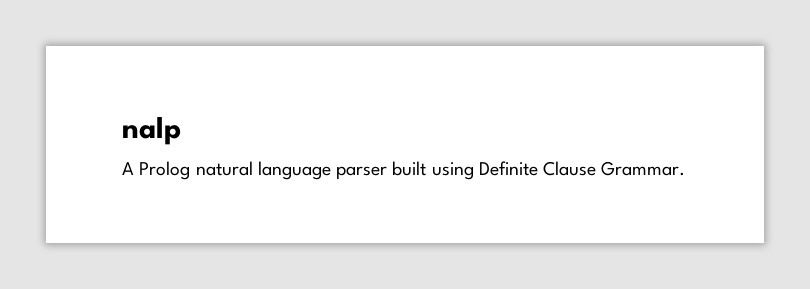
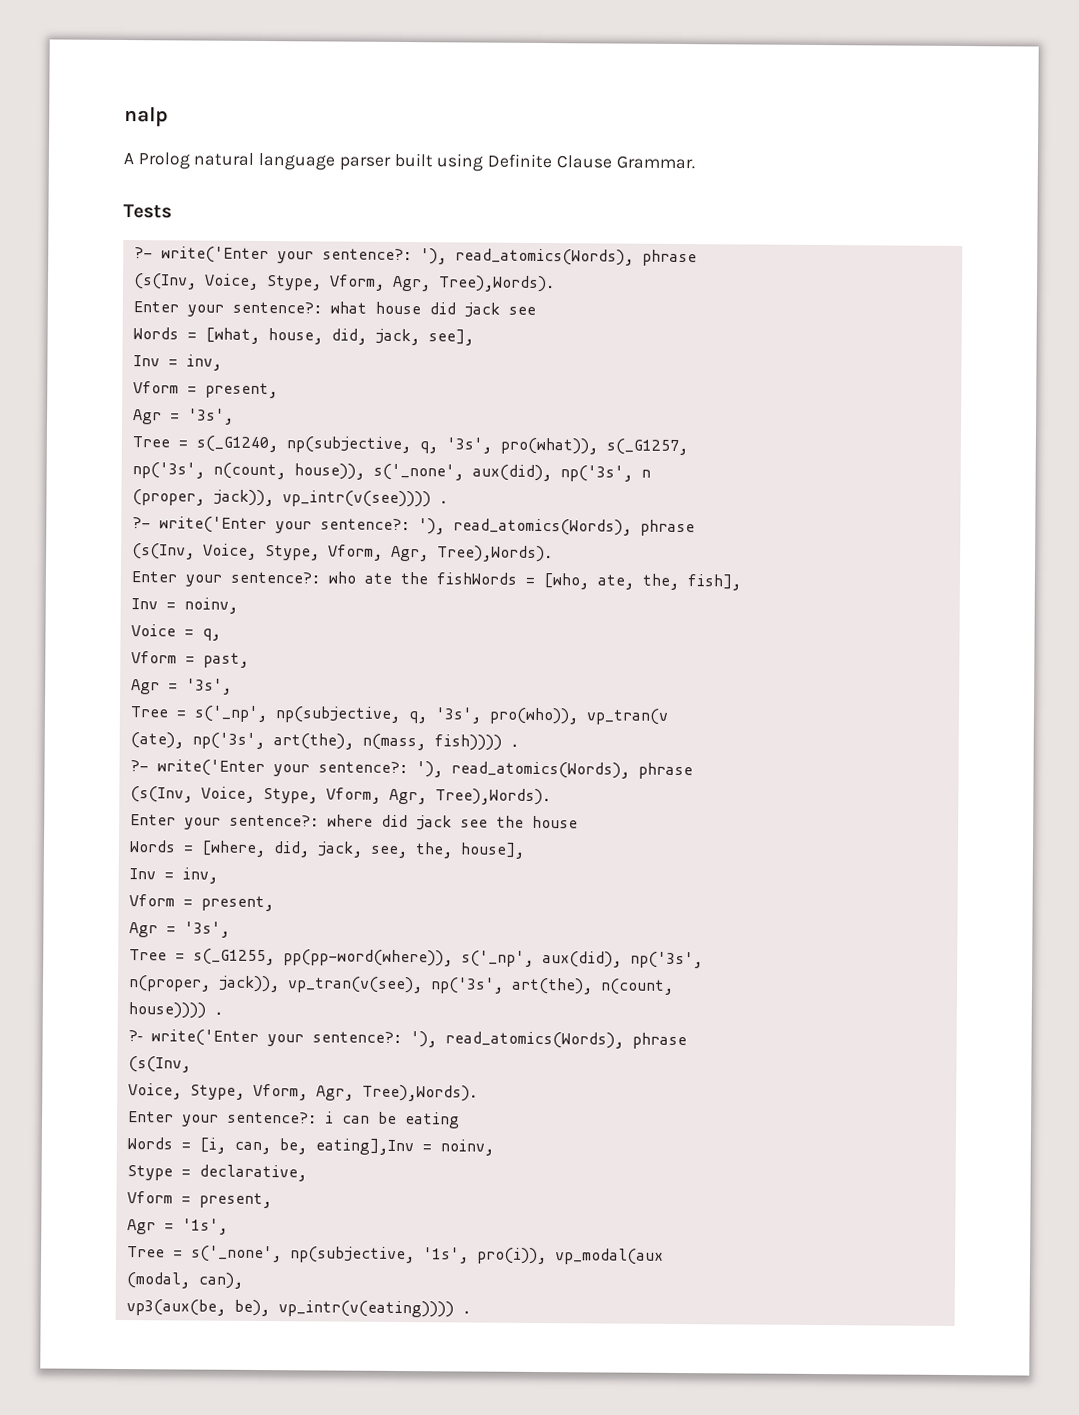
+ Tests
+ ?- write('Enter your sentence?: '), read_atomics(Words), phrase
+ (s(Inv, Voice, Stype, Vform, Agr, Tree),Words).
+ Enter your sentence?: what house did jack see
+ Words = [what, house, did, jack, see],
+ Inv = inv,
+ Vform = present,
+ Agr = '3s',
+ Tree = s(_G1240, np(subjective, q, '3s', pro(what)), s(_G1257,
+ np('3s', n(count, house)), s('_none', aux(did), np('3s', n
+ (proper, jack)), vp_intr(v(see)))) .
+ ?- write('Enter your sentence?: '), read_atomics(Words), phrase
+ (s(Inv, Voice, Stype, Vform, Agr, Tree),Words).
+ Enter your sentence?: who ate the fishWords = [who, ate, the, fish],
+ Inv = noinv,
+ Voice = q,
+ Vform = past,
+ Agr = '3s',
+ Tree = s('_np', np(subjective, q, '3s', pro(who)), vp_tran(v
+ (ate), np('3s', art(the), n(mass, fish)))) .
+ ?- write('Enter your sentence?: '), read_atomics(Words), phrase
+ (s(Inv, Voice, Stype, Vform, Agr, Tree),Words).
+ Enter your sentence?: where did jack see the house
+ Words = [where, did, jack, see, the, house],
+ Inv = inv,
+ Vform = present,
+ Agr = '3s',
+ Tree = s(_G1255, pp(pp-word(where)), s('_np', aux(did), np('3s',
+ n(proper, jack)), vp_tran(v(see), np('3s', art(the), n(count,
+ house)))) .
+ ?‐ write('Enter your sentence?: '), read_atomics(Words), phrase
+ (s(Inv,
+ Voice, Stype, Vform, Agr, Tree),Words).
+ Enter your sentence?: i can be eating
+ Words = [i, can, be, eating],Inv = noinv,
+ Stype = declarative,
+ Vform = present,
+ Agr = '1s',
+ Tree = s('_none', np(subjective, '1s', pro(i)), vp_modal(aux
+ (modal, can),
+ vp3(aux(be, be), vp_intr(v(eating)))) .

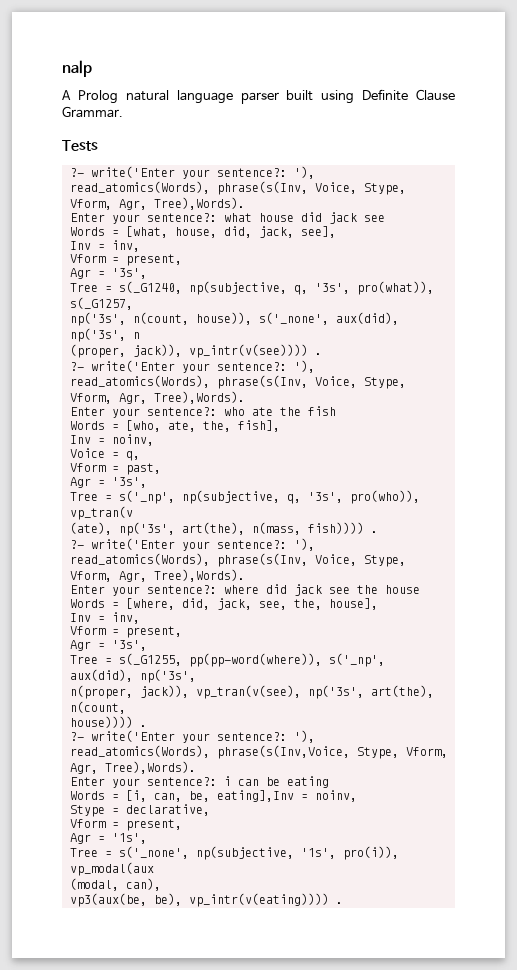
  Tests
- ?- write('Enter your sentence?: '), read_atomics(Words), phrase
- (s(Inv, Voice, Stype, Vform, Agr, Tree),Words).
+ ?- write('Enter your sentence?: '), read_atomics(Words), phrase(s(Inv, Voice, Stype, Vform, Agr, Tree),Words).
  (proper, jack)), vp_intr(v(see)))) .
- ?- write('Enter your sentence?: '), read_atomics(Words), phrase
- (s(Inv, Voice, Stype, Vform, Agr, Tree),Words).
+ ?- write('Enter your sentence?: '), read_atomics(Words), phrase(s(Inv, Voice, Stype, Vform, Agr, Tree),Words).
- Enter your sentence?: who ate the fishWords = [who, ate, the, fish],
+ Enter your sentence?: who ate the fish
+ Words = [who, ate, the, fish],
  (ate), np('3s', art(the), n(mass, fish)))) .
- ?- write('Enter your sentence?: '), read_atomics(Words), phrase
- (s(Inv, Voice, Stype, Vform, Agr, Tree),Words).
+ ?- write('Enter your sentence?: '), read_atomics(Words), phrase(s(Inv, Voice, Stype, Vform, Agr, Tree),Words).
  house)))) .
- ?‐ write('Enter your sentence?: '), read_atomics(Words), phrase
- (s(Inv,
- Voice, Stype, Vform, Agr, Tree),Words).
+ ?‐ write('Enter your sentence?: '), read_atomics(Words), phrase(s(Inv,Voice, Stype, Vform, Agr, Tree),Words).

